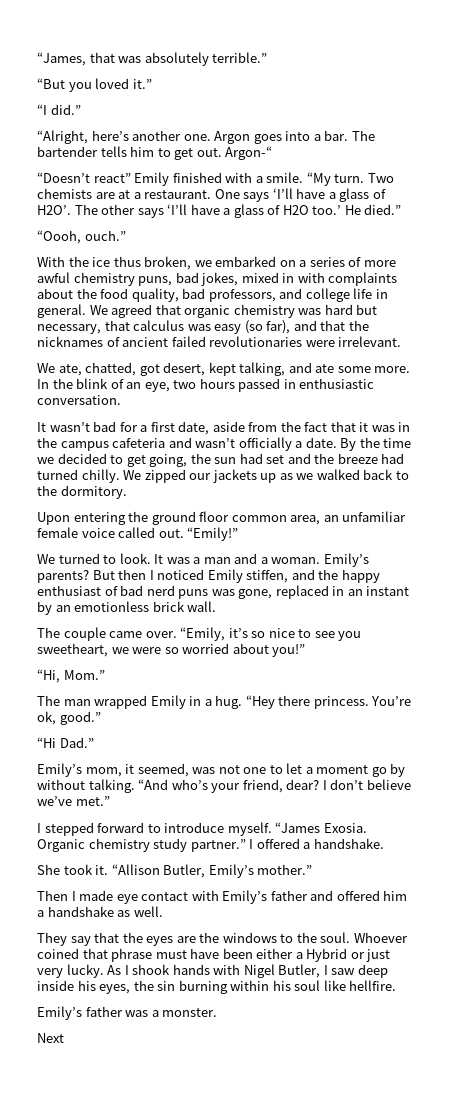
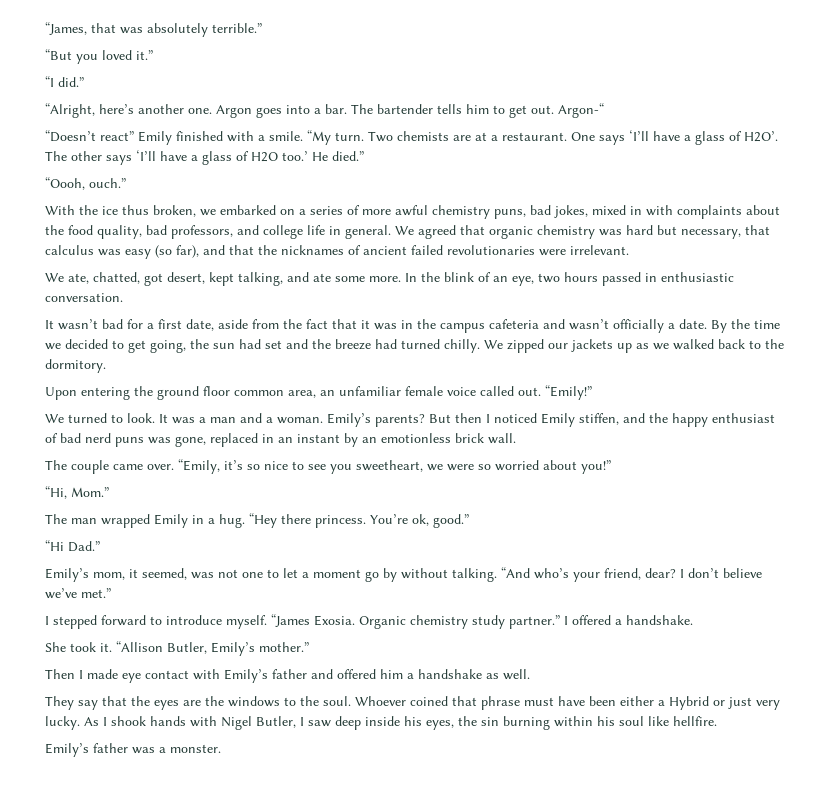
- Next

